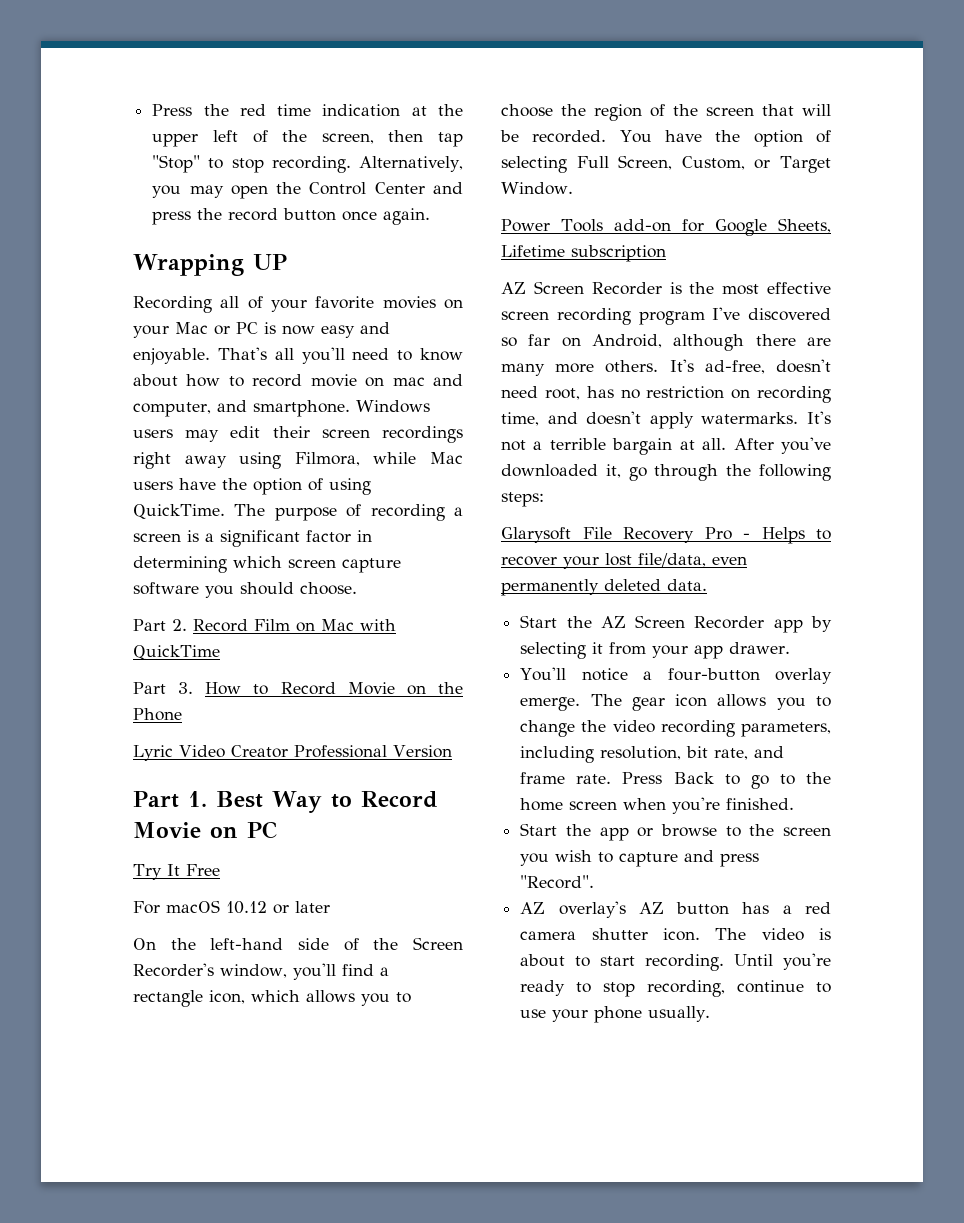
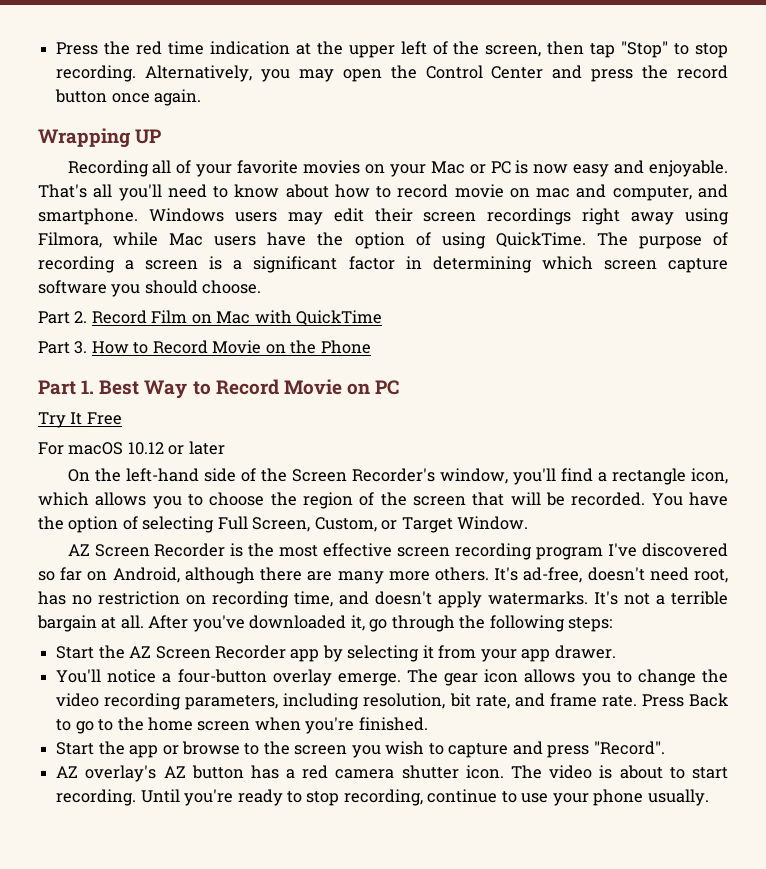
- Lyric Video Creator Professional Version
- Power Tools add-on for Google Sheets, Lifetime subscription
- Glarysoft File Recovery Pro - Helps to recover your lost file/data, even permanently deleted data.

